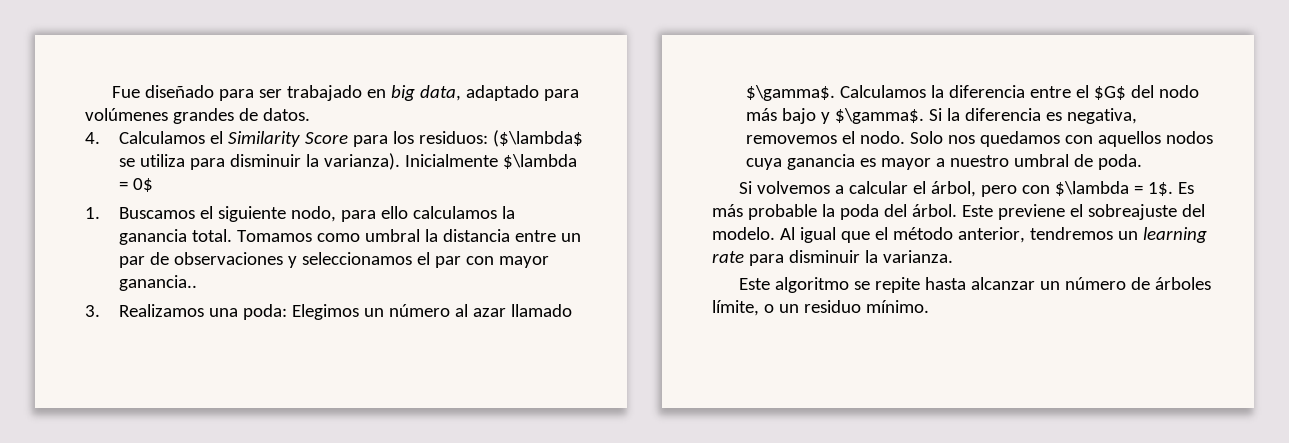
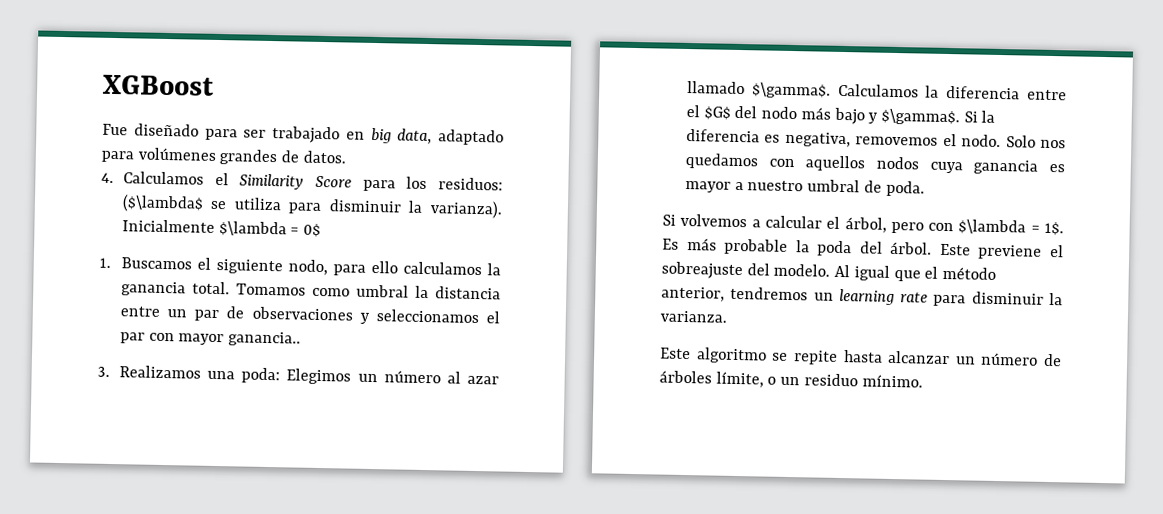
+ XGBoost

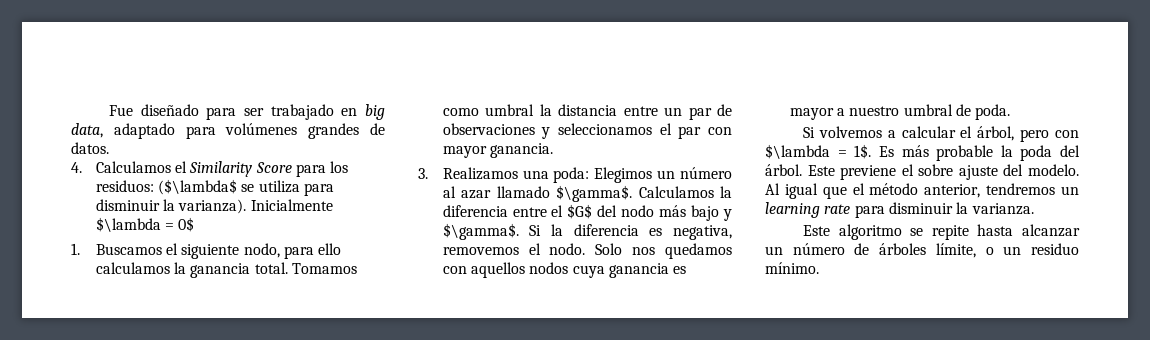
- XGBoost
- Tomamos como umbral la distancia entre un par de observaciones y seleccionamos el par con mayor ganancia..
+ Tomamos como umbral la distancia entre un par de observaciones y seleccionamos el par con mayor ganancia.
- Este previene el sobreajuste del modelo.
+ Este previene el sobre ajuste del modelo.

